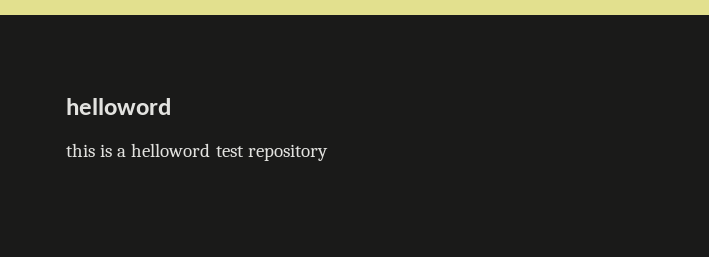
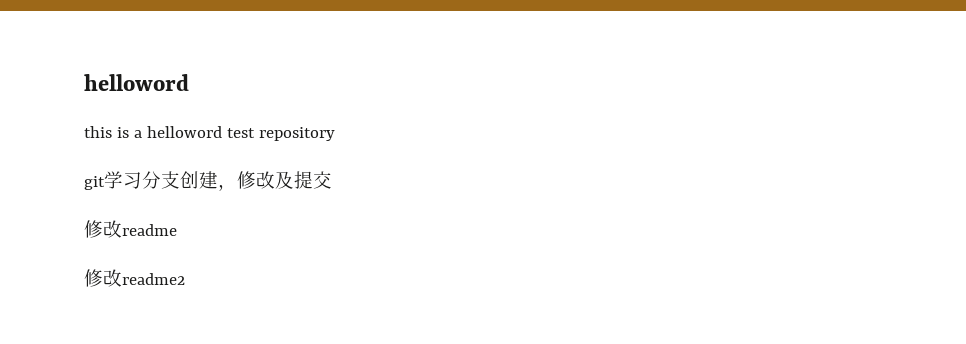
+ git学习分支创建，修改及提交
+ 修改readme
+ 修改readme2

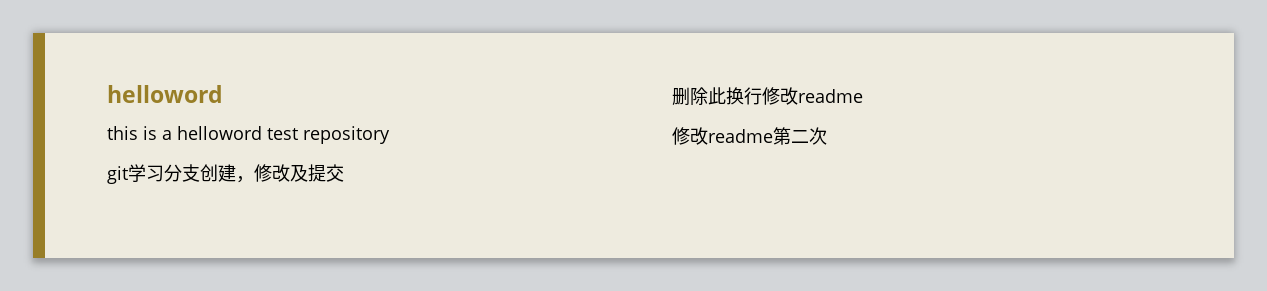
- 修改readme
+ 删除此换行修改readme
- 修改readme2
+ 修改readme第二次

